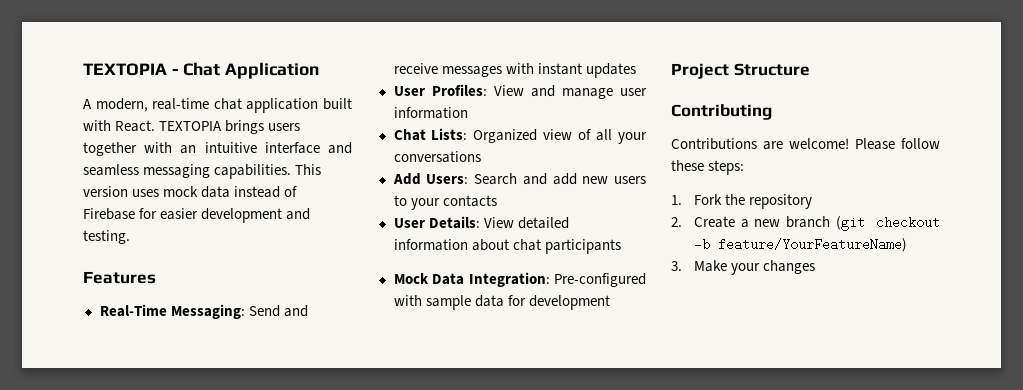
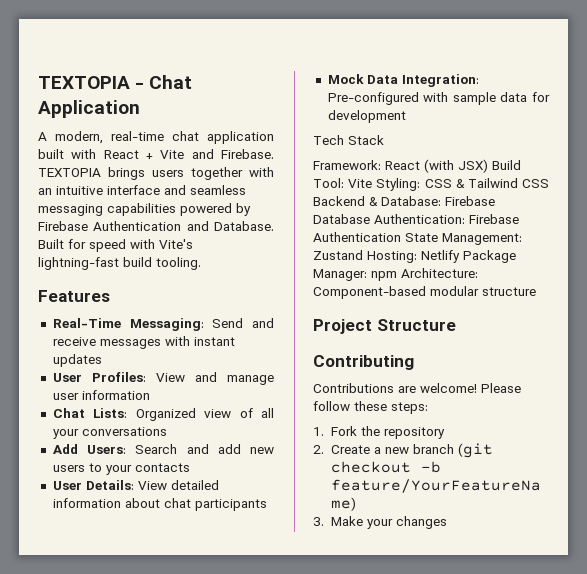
- A modern, real-time chat application built with React.
+ A modern, real-time chat application built with React + Vite and Firebase.
- TEXTOPIA brings users together with an intuitive interface and seamless messaging capabilities. This version uses mock data instead of Firebase for easier development and testing.
+ TEXTOPIA brings users together with an intuitive interface and seamless messaging capabilities powered by Firebase Authentication and Database. Built for speed with Vite's lightning-fast build tooling.
+ Tech Stack
+ Framework: React (with JSX) Build Tool: Vite Styling: CSS & Tailwind CSS Backend & Database: Firebase Database Authentication: Firebase Authentication State Management: Zustand Hosting: Netlify Package Manager: npm Architecture: Component-based modular structure

